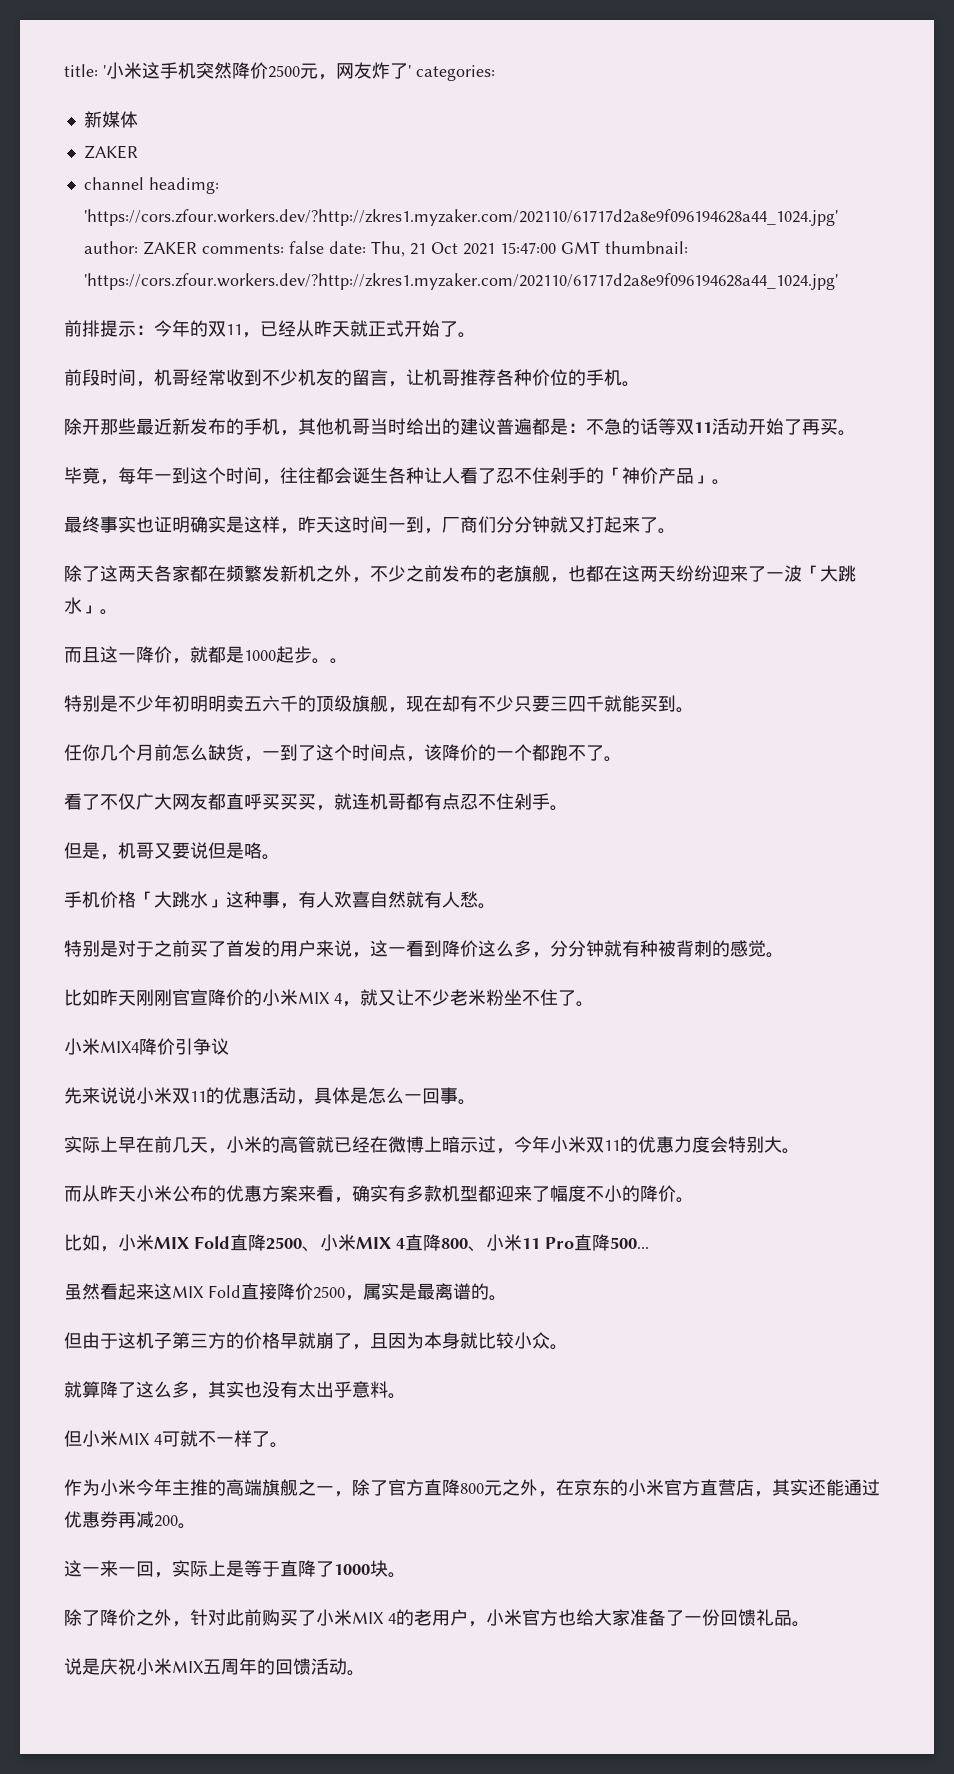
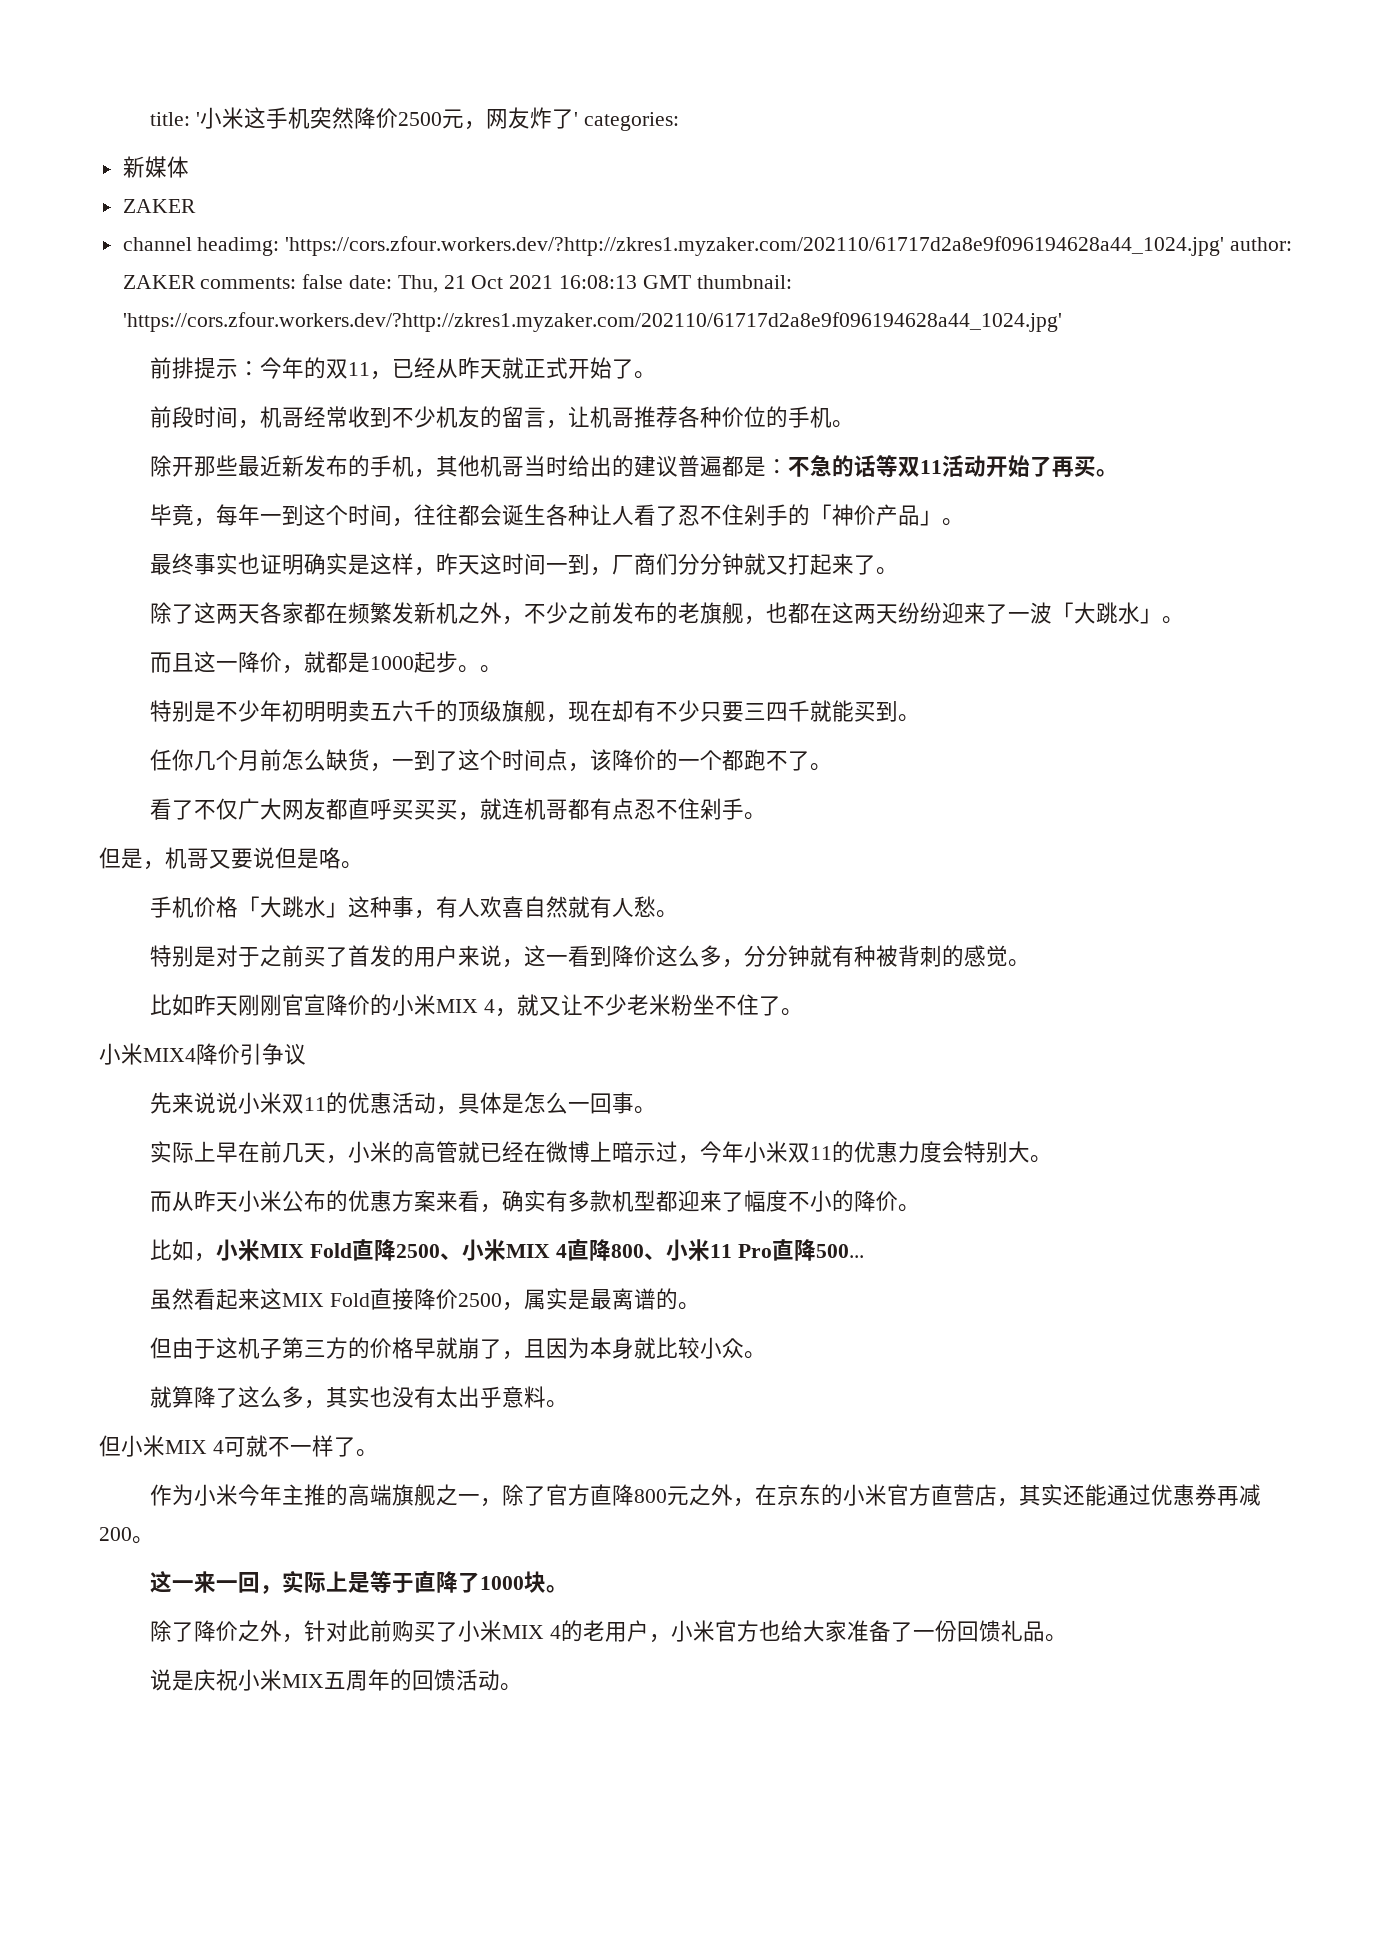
- channel headimg: 'https://cors.zfour.workers.dev/?http://zkres1.myzaker.com/202110/61717d2a8e9f096194628a44_1024.jpg' author: ZAKER comments: false date: Thu, 21 Oct 2021 15:47:00 GMT thumbnail: 'https://cors.zfour.workers.dev/?http://zkres1.myzaker.com/202110/61717d2a8e9f096194628a44_1024.jpg'
+ channel headimg: 'https://cors.zfour.workers.dev/?http://zkres1.myzaker.com/202110/61717d2a8e9f096194628a44_1024.jpg' author: ZAKER comments: false date: Thu, 21 Oct 2021 16:08:13 GMT thumbnail: 'https://cors.zfour.workers.dev/?http://zkres1.myzaker.com/202110/61717d2a8e9f096194628a44_1024.jpg'

